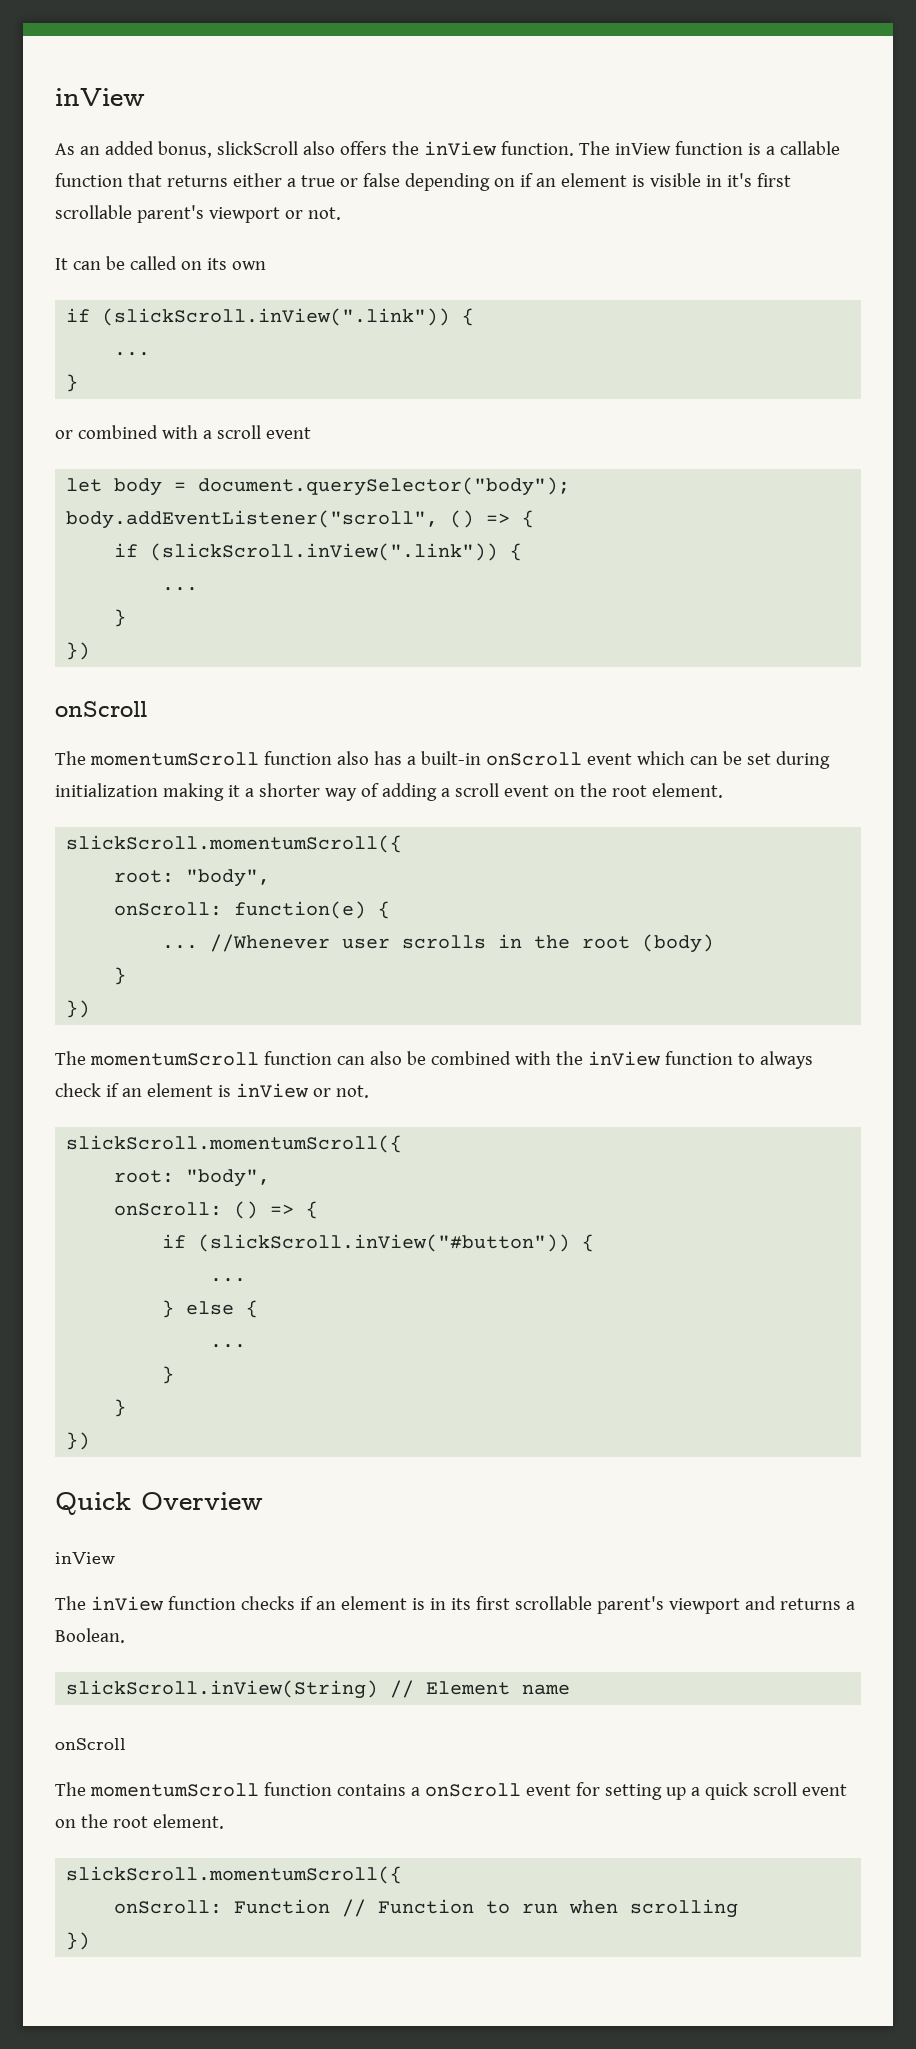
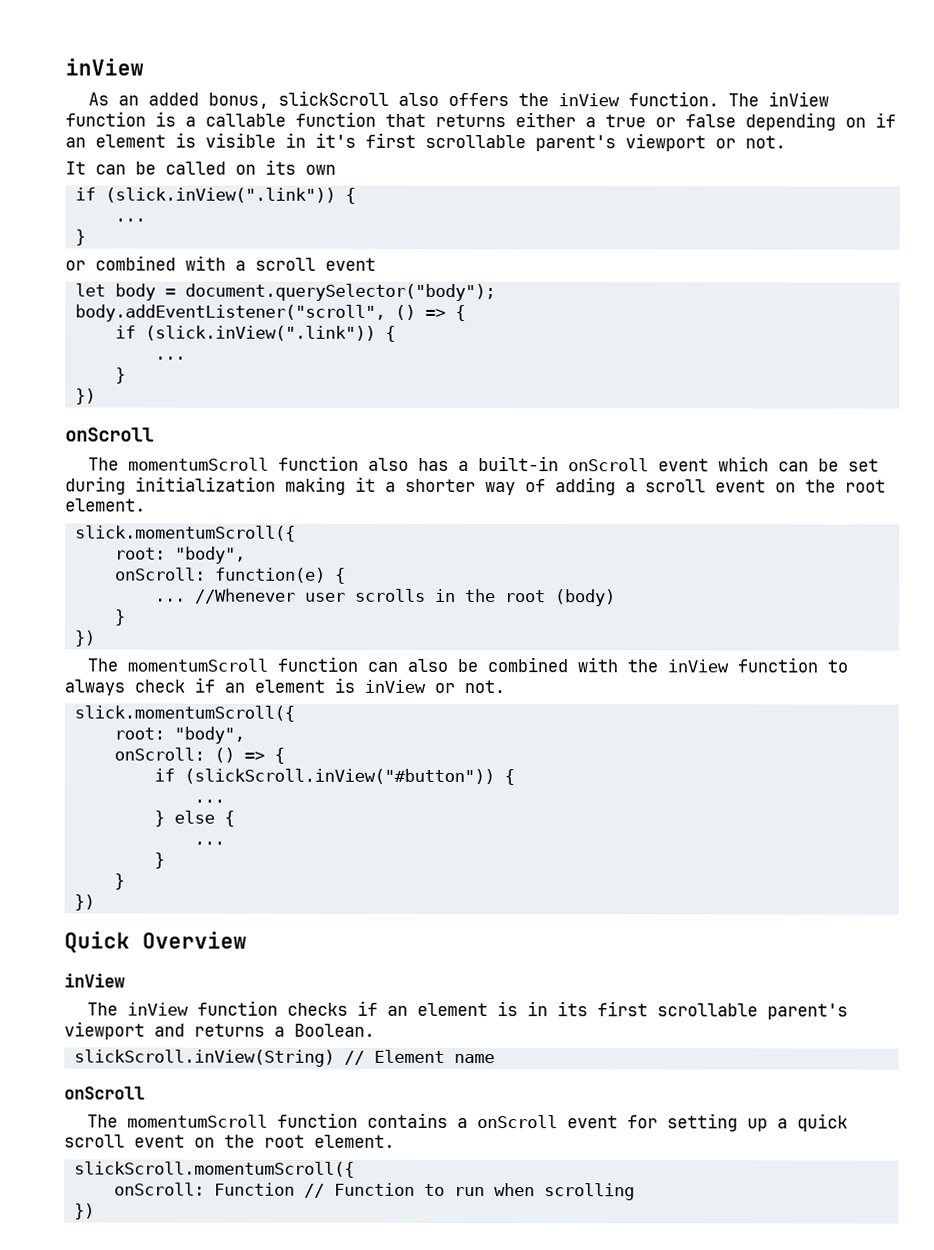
  It can be called on its own
- if (slickScroll.inView(".link")) {
+ if (slick.inView(".link")) {
  body.addEventListener("scroll", () => {
- if (slickScroll.inView(".link")) {
+ if (slick.inView(".link")) {
  The momentumScroll function also has a built-in onScroll event which can be set during initialization making it a shorter way of adding a scroll event on the root element.
- slickScroll.momentumScroll({
+ slick.momentumScroll({
  The momentumScroll function can also be combined with the inView function to always check if an element is inView or not.
- slickScroll.momentumScroll({
+ slick.momentumScroll({

